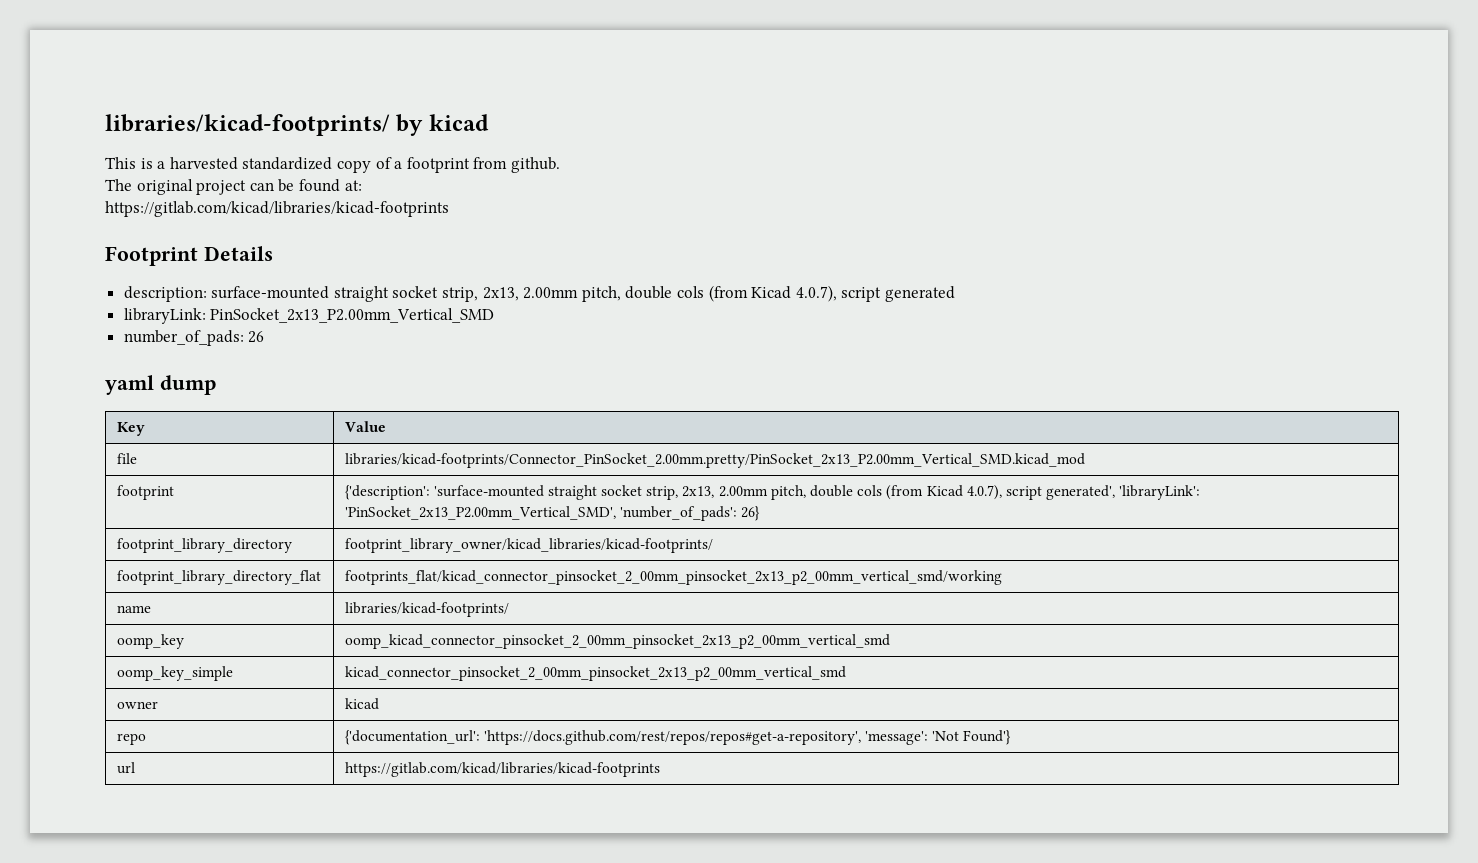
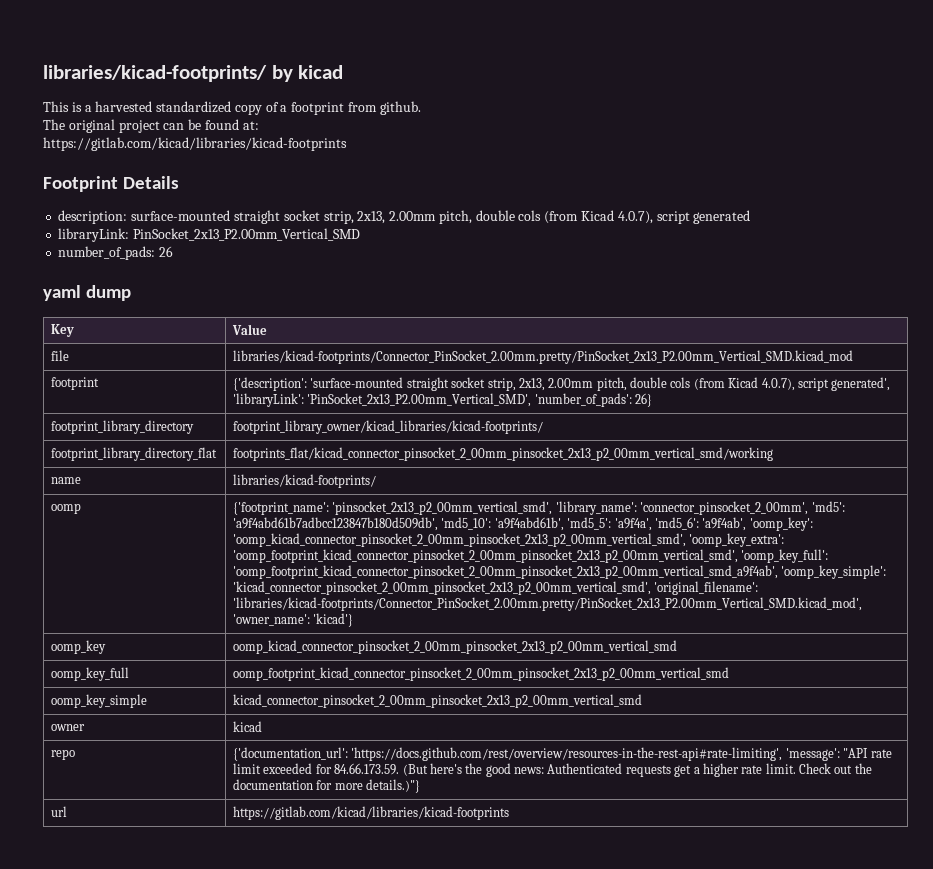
+ oomp | {'footprint_name': 'pinsocket_2x13_p2_00mm_vertical_smd', 'library_name': 'connector_pinsocket_2_00mm', 'md5': 'a9f4abd61b7adbcc123847b180d509db', 'md5_10': 'a9f4abd61b', 'md5_5': 'a9f4a', 'md5_6': 'a9f4ab', 'oomp_key': 'oomp_kicad_connector_pinsocket_2_00mm_pinsocket_2x13_p2_00mm_vertical_smd', 'oomp_key_extra': 'oomp_footprint_kicad_connector_pinsocket_2_00mm_pinsocket_2x13_p2_00mm_vertical_smd', 'oomp_key_full': 'oomp_footprint_kicad_connector_pinsocket_2_00mm_pinsocket_2x13_p2_00mm_vertical_smd_a9f4ab', 'oomp_key_simple': 'kicad_connector_pinsocket_2_00mm_pinsocket_2x13_p2_00mm_vertical_smd', 'original_filename': 'libraries/kicad-footprints/Connector_PinSocket_2.00mm.pretty/PinSocket_2x13_P2.00mm_Vertical_SMD.kicad_mod', 'owner_name': 'kicad'}
+ oomp_key_full | oomp_footprint_kicad_connector_pinsocket_2_00mm_pinsocket_2x13_p2_00mm_vertical_smd
- repo | {'documentation_url': 'https://docs.github.com/rest/repos/repos#get-a-repository', 'message': 'Not Found'}
+ repo | {'documentation_url': 'https://docs.github.com/rest/overview/resources-in-the-rest-api#rate-limiting', 'message': "API rate limit exceeded for 84.66.173.59. (But here's the good news: Authenticated requests get a higher rate limit. Check out the documentation for more details.)"}

